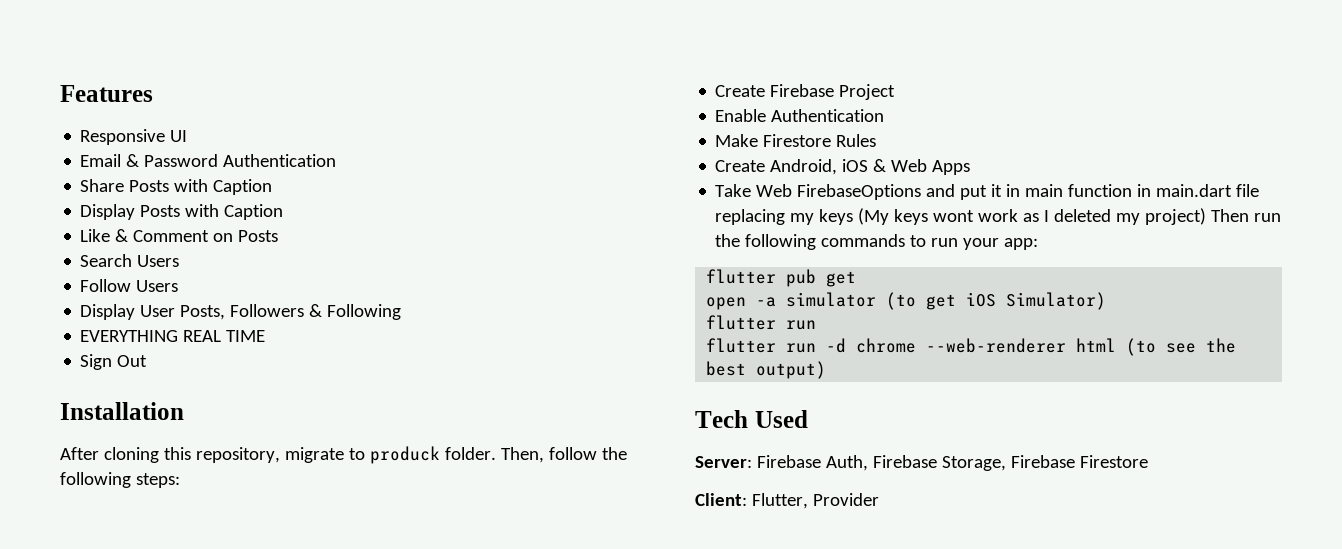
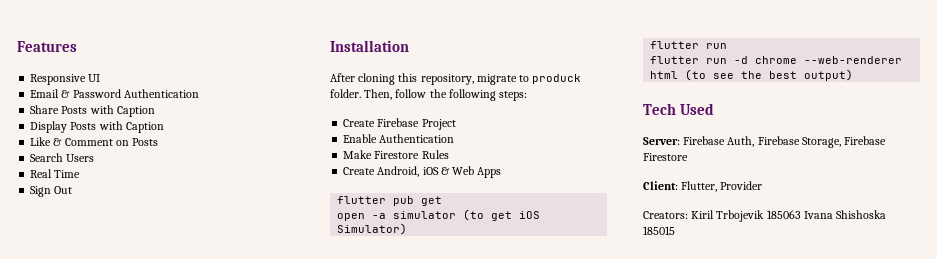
- Follow Users
- Display User Posts, Followers & Following
- EVERYTHING REAL TIME
+ Real Time
- Take Web FirebaseOptions and put it in main function in main.dart file replacing my keys (My keys wont work as I deleted my project) Then run the following commands to run your app:
+ Creators: Kiril Trbojevik 185063 Ivana Shishoska 185015

